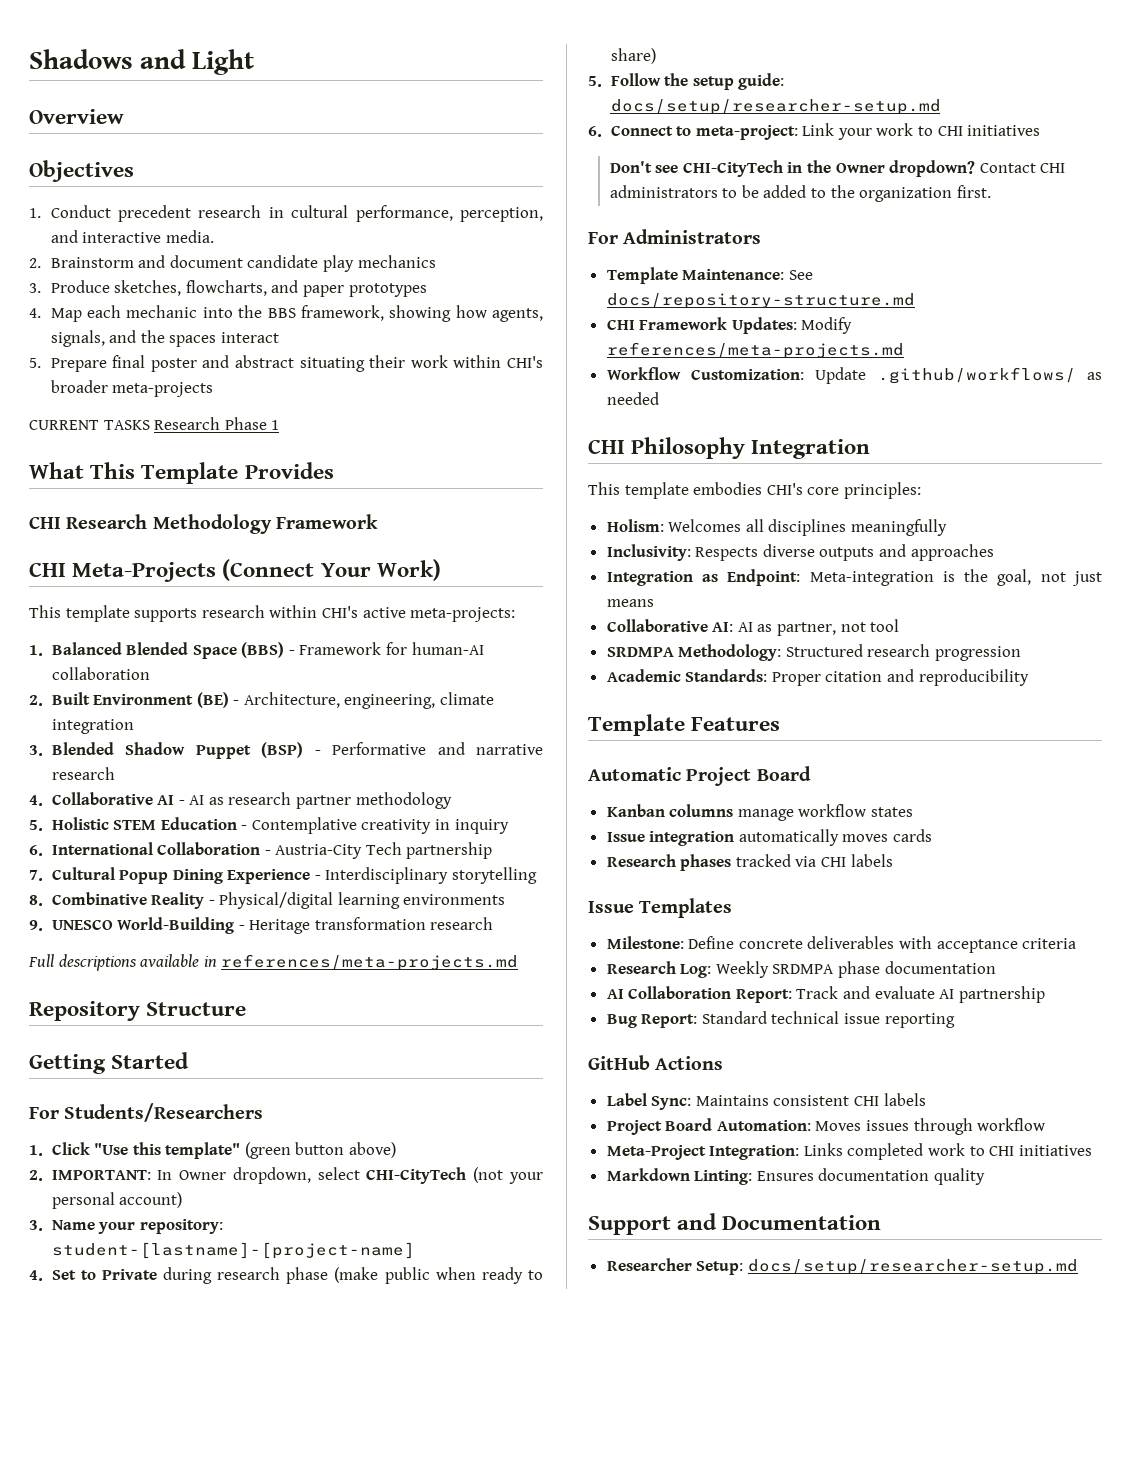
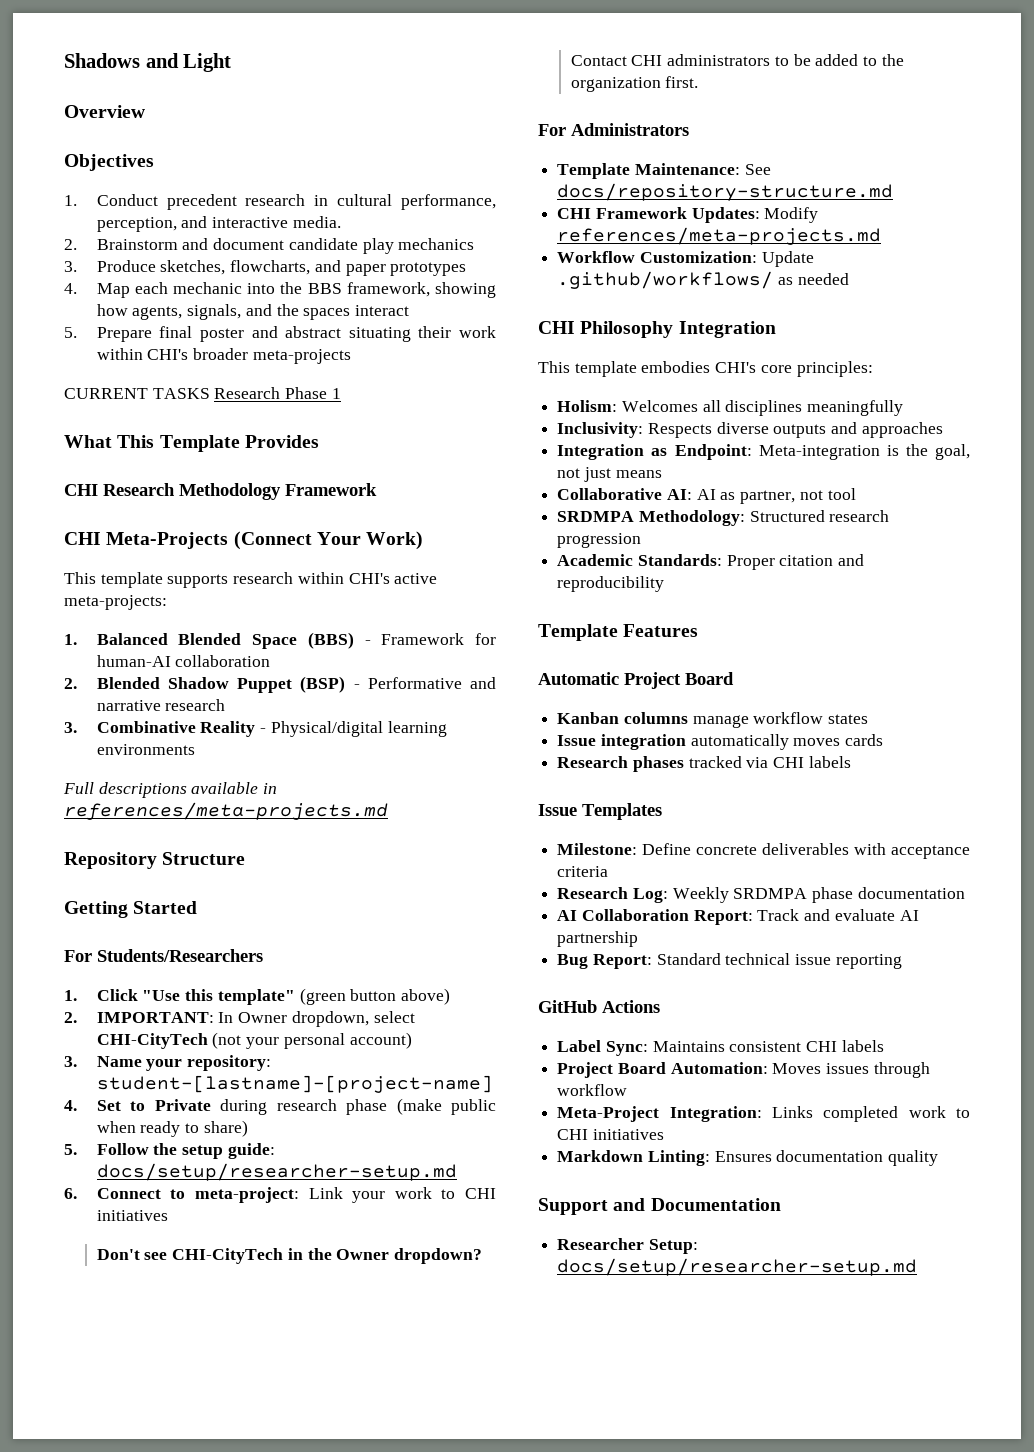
- 2. Built Environment (BE) - Architecture, engineering, climate integration
- 3. Blended Shadow Puppet (BSP) - Performative and narrative research
+ 2. Blended Shadow Puppet (BSP) - Performative and narrative research
- 4. Collaborative AI - AI as research partner methodology
- 5. Holistic STEM Education - Contemplative creativity in inquiry
- 6. International Collaboration - Austria-City Tech partnership
- 7. Cultural Popup Dining Experience - Interdisciplinary storytelling
- 8. Combinative Reality - Physical/digital learning environments
+ 3. Combinative Reality - Physical/digital learning environments
- 9. UNESCO World-Building - Heritage transformation research

